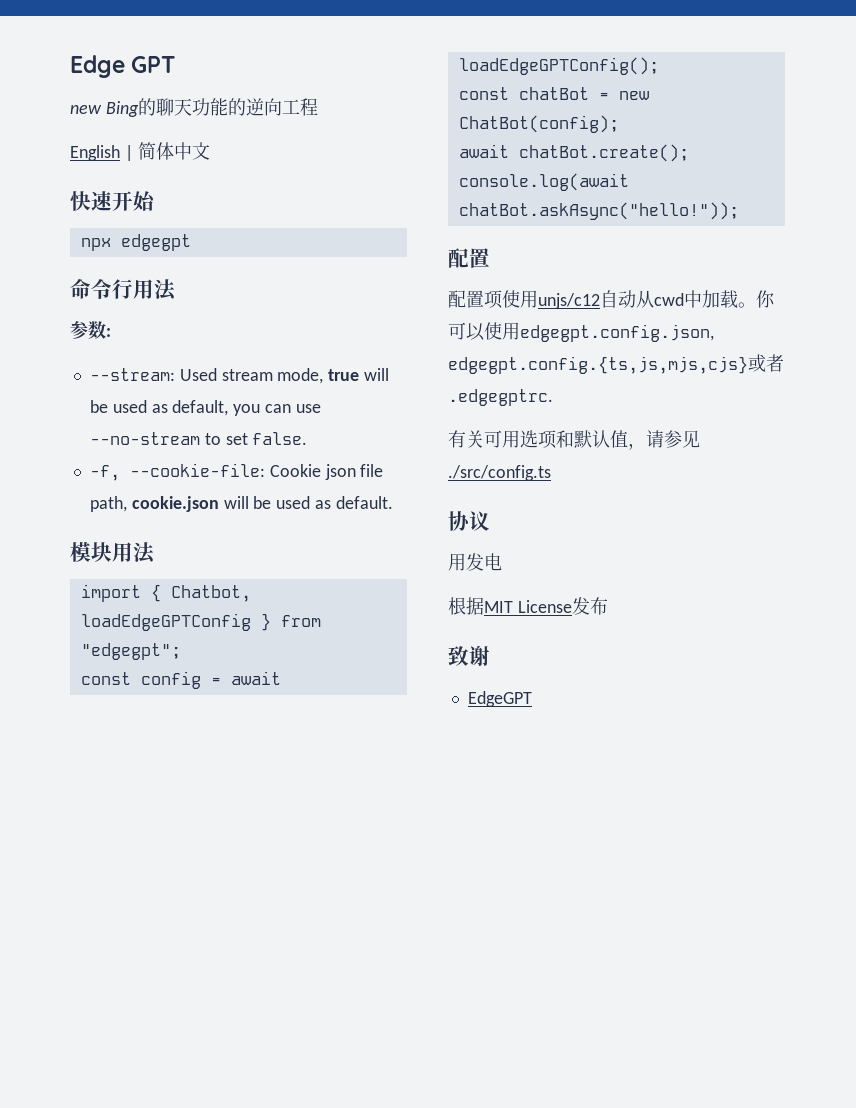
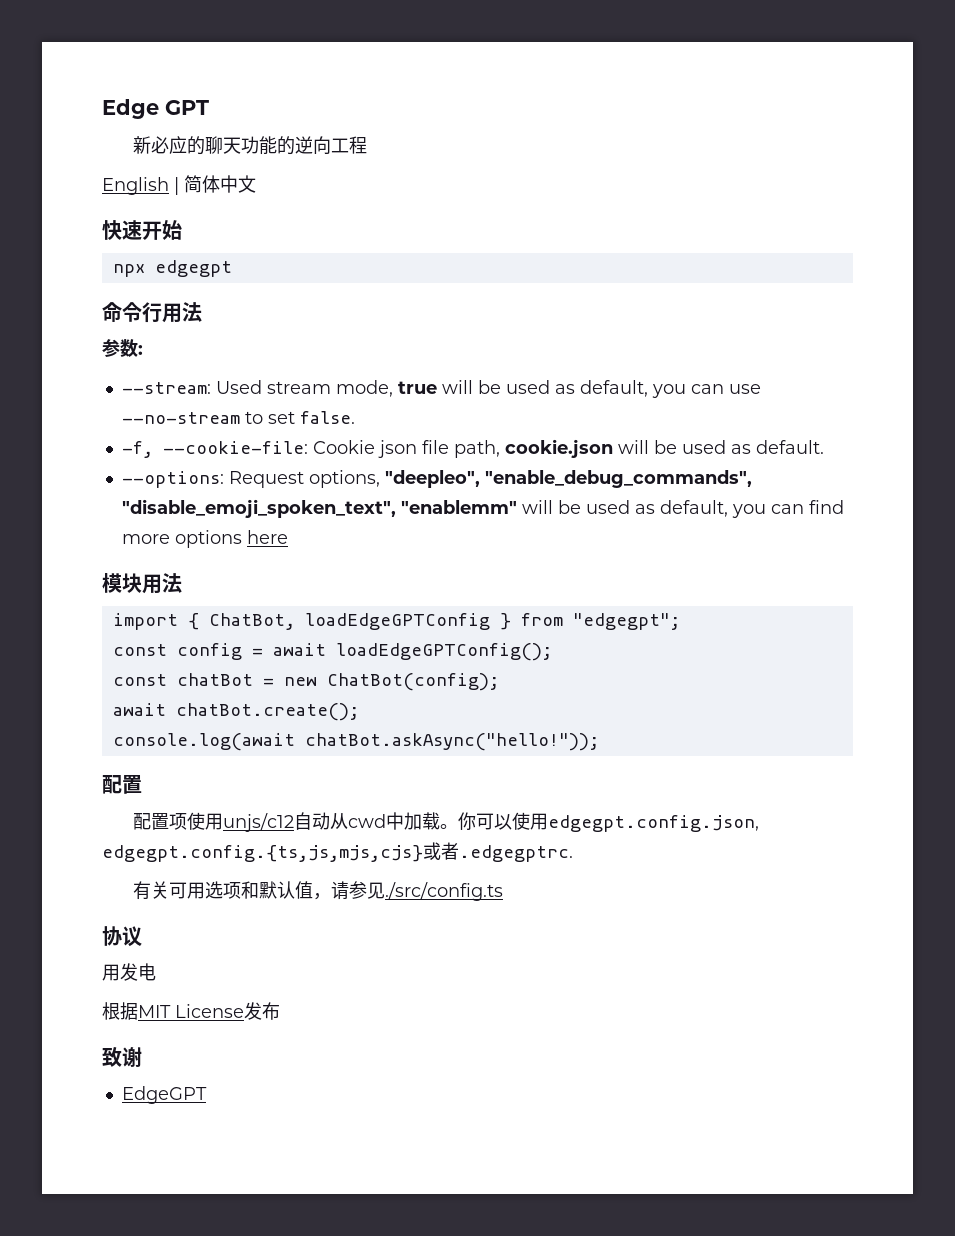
- new Bing的聊天功能的逆向工程
+ 新必应的聊天功能的逆向工程
+ --options: Request options, "deepleo", "enable_debug_commands", "disable_emoji_spoken_text", "enablemm" will be used as default, you can find more options here
- import { Chatbot, loadEdgeGPTConfig } from "edgegpt";
+ import { ChatBot, loadEdgeGPTConfig } from "edgegpt";

